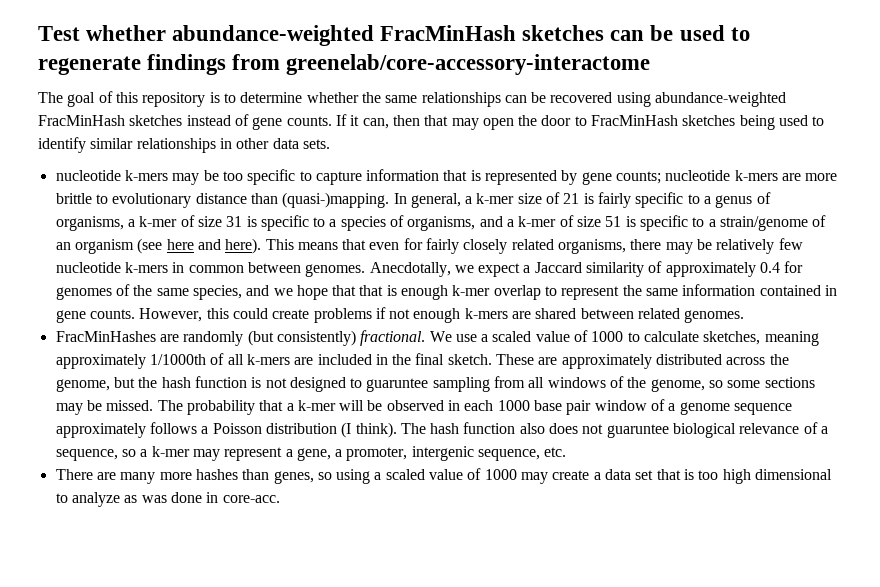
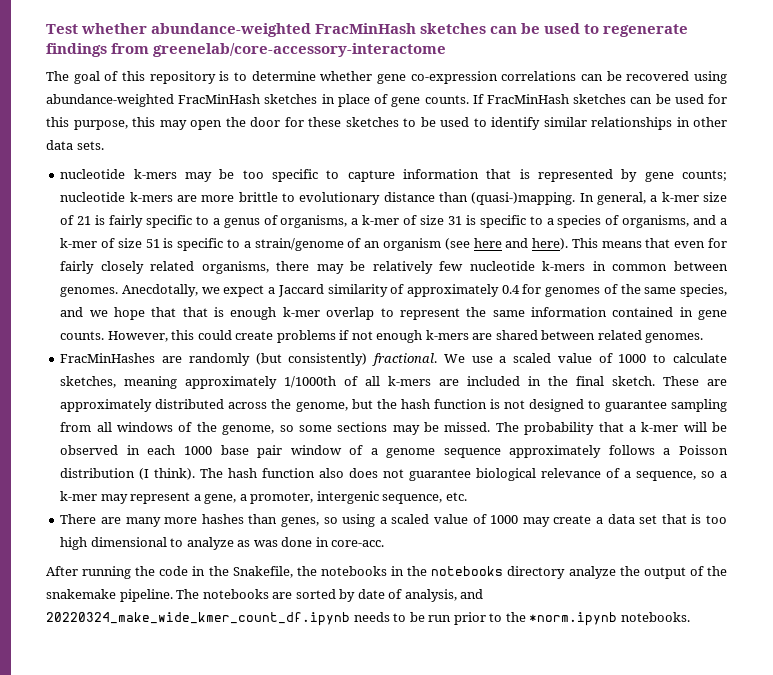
- The goal of this repository is to determine whether the same relationships can be recovered using abundance-weighted FracMinHash sketches instead of gene counts.
+ The goal of this repository is to determine whether gene co-expression correlations can be recovered using abundance-weighted FracMinHash sketches in place of gene counts.
- If it can, then that may open the door to FracMinHash sketches being used to identify similar relationships in other data sets.
+ If FracMinHash sketches can be used for this purpose, this may open the door for these sketches to be used to identify similar relationships in other data sets.
- These are approximately distributed across the genome, but the hash function is not designed to guaruntee sampling from all windows of the genome, so some sections may be missed.
+ These are approximately distributed across the genome, but the hash function is not designed to guarantee sampling from all windows of the genome, so some sections may be missed.
- The hash function also does not guaruntee biological relevance of a sequence, so a k-mer may represent a gene, a promoter, intergenic sequence, etc.
+ The hash function also does not guarantee biological relevance of a sequence, so a k-mer may represent a gene, a promoter, intergenic sequence, etc.
+ After running the code in the Snakefile, the notebooks in the notebooks directory analyze the output of the snakemake pipeline. The notebooks are sorted by date of analysis, and 20220324_make_wide_kmer_count_df.ipynb needs to be run prior to the *norm.ipynb notebooks.

